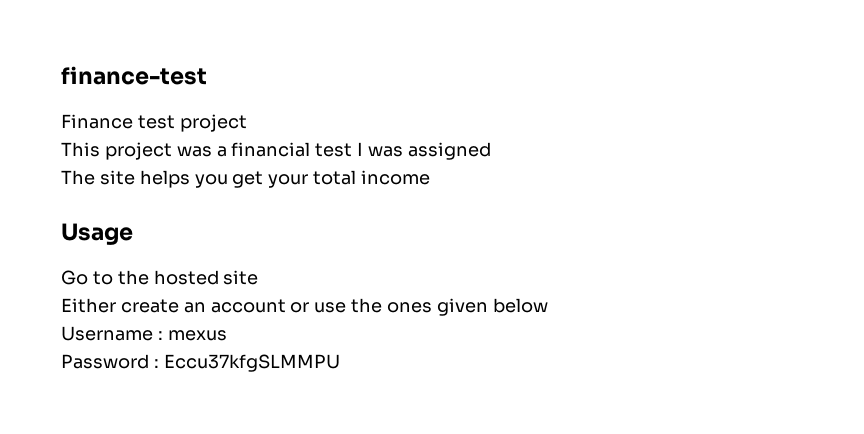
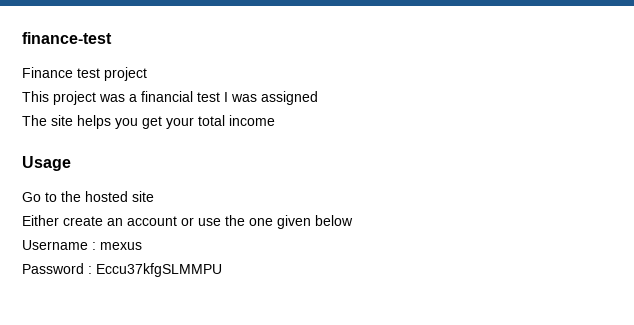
- Either create an account or use the ones given below
+ Either create an account or use the one given below

